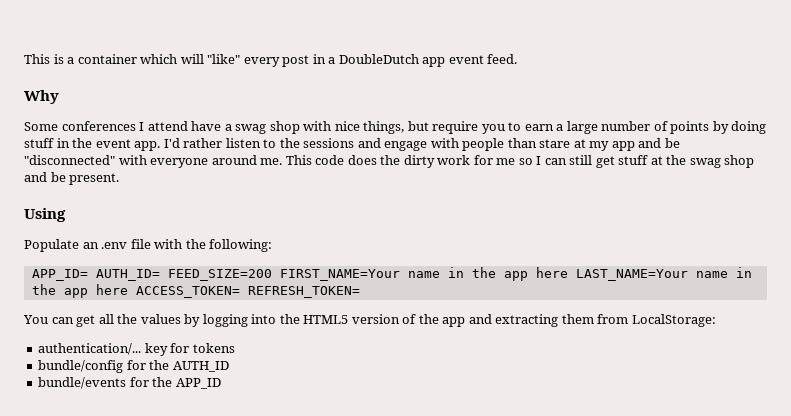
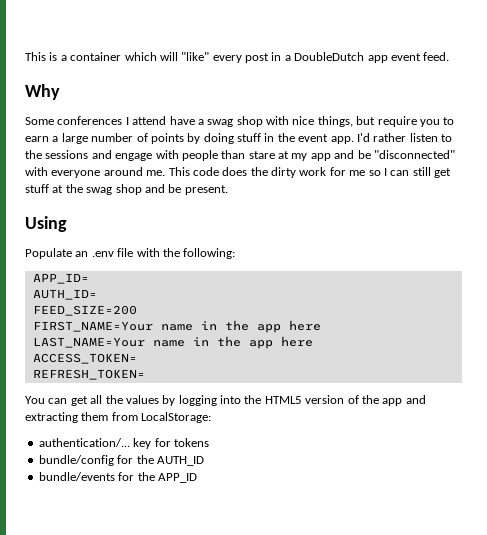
- APP_ID= AUTH_ID= FEED_SIZE=200 FIRST_NAME=Your name in the app here LAST_NAME=Your name in the app here ACCESS_TOKEN= REFRESH_TOKEN=
+ APP_ID=
+ AUTH_ID=
+ FEED_SIZE=200
+ FIRST_NAME=Your name in the app here
+ LAST_NAME=Your name in the app here
+ ACCESS_TOKEN=
+ REFRESH_TOKEN=

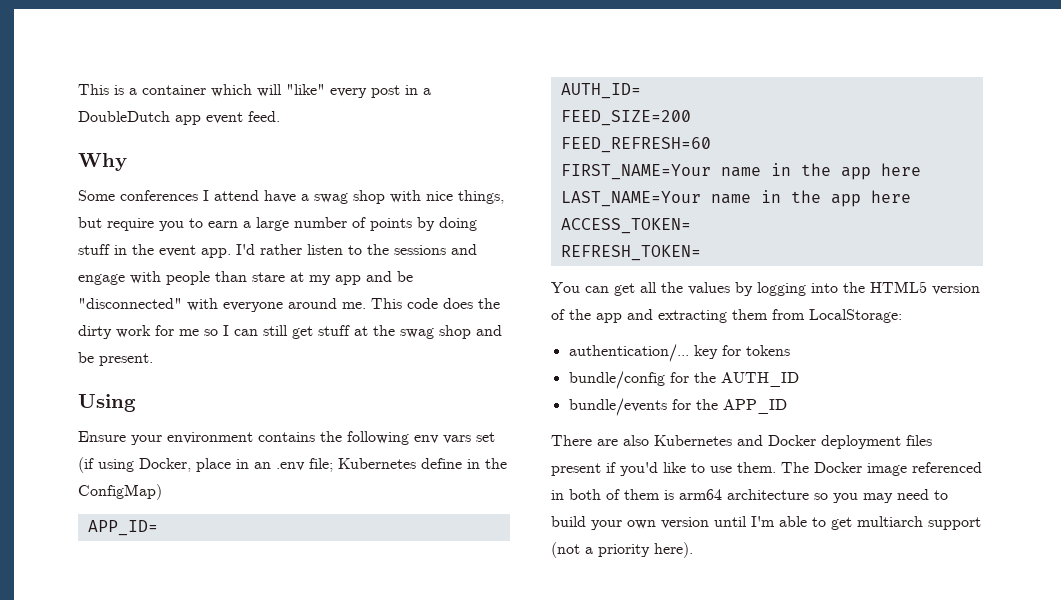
- Populate an .env file with the following:
+ Ensure your environment contains the following env vars set (if using Docker, place in an .env file; Kubernetes define in the ConfigMap)
+ FEED_REFRESH=60
+ There are also Kubernetes and Docker deployment files present if you'd like to use them. The Docker image referenced in both of them is arm64 architecture so you may need to build your own version until I'm able to get multiarch support (not a priority here).

